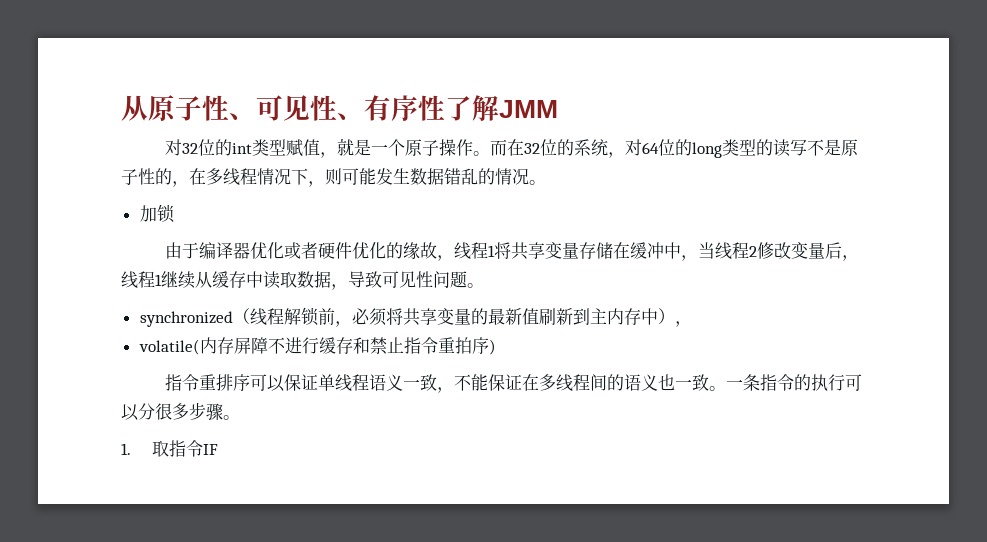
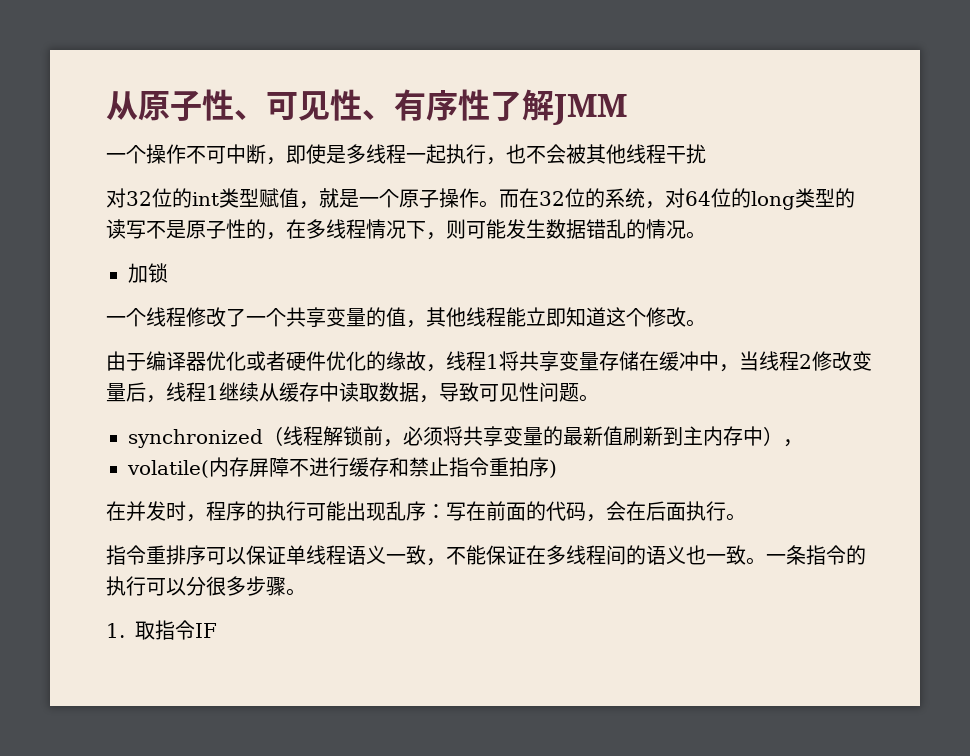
+ 一个操作不可中断，即使是多线程一起执行，也不会被其他线程干扰
+ 一个线程修改了一个共享变量的值，其他线程能立即知道这个修改。
+ 在并发时，程序的执行可能出现乱序：写在前面的代码，会在后面执行。

